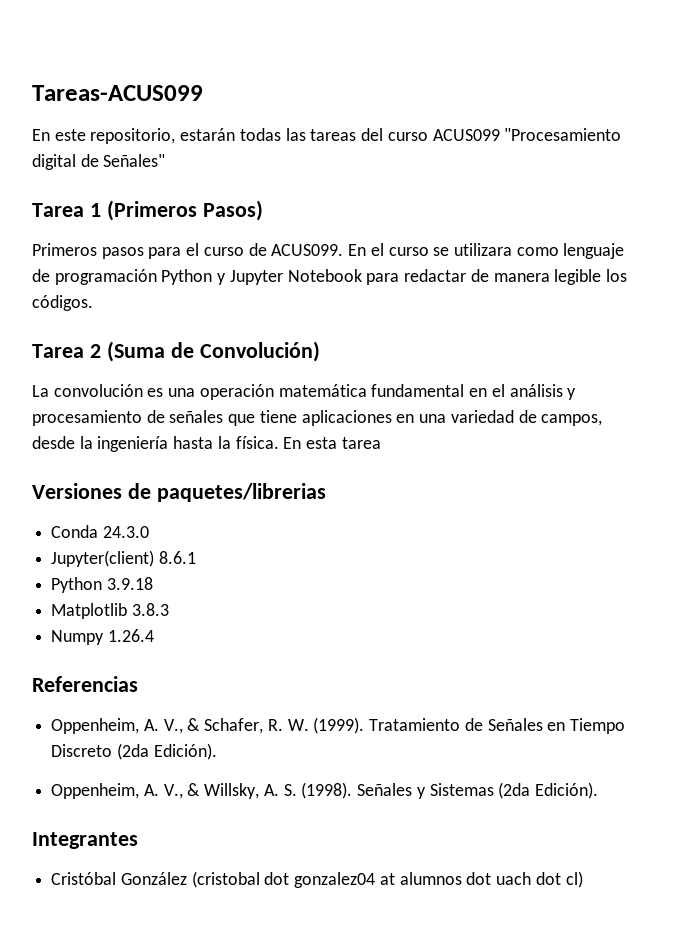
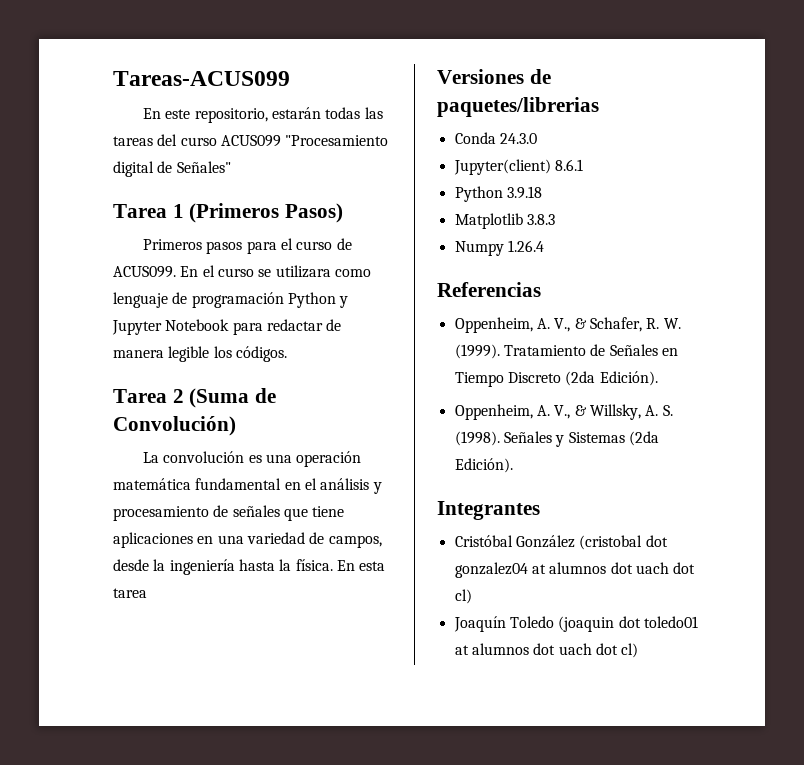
+ Joaquín Toledo (joaquin dot toledo01 at alumnos dot uach dot cl)

